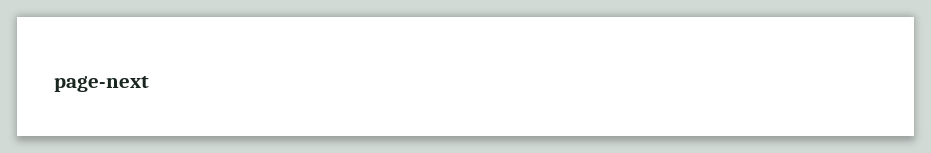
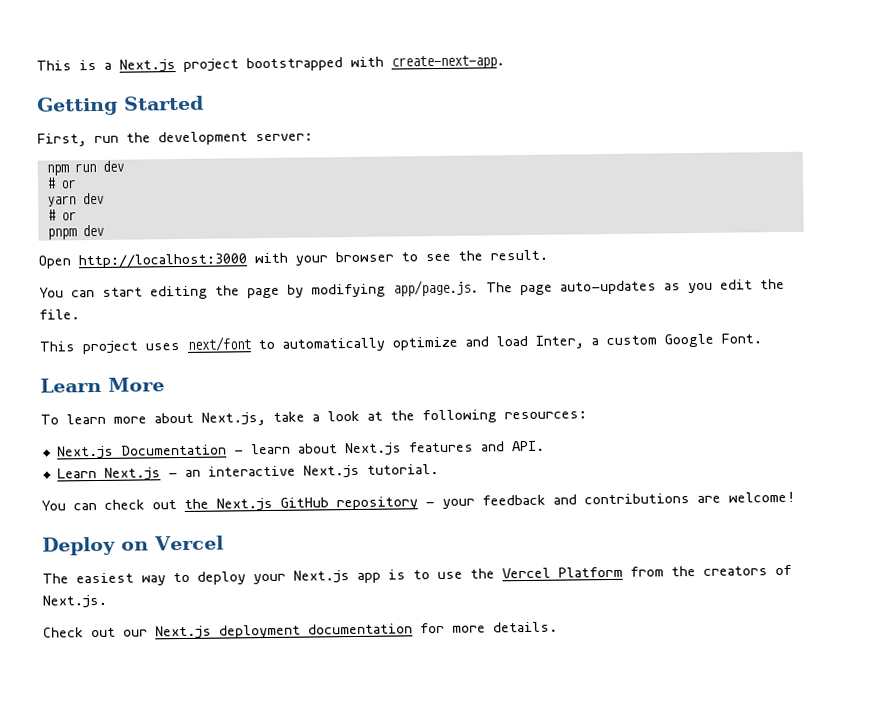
- page-next
+ This is a Next.js project bootstrapped with create-next-app.
+ Getting Started
+ First, run the development server:
+ npm run dev
+ # or
+ yarn dev
+ # or
+ pnpm dev
+ Open http://localhost:3000 with your browser to see the result.
+ You can start editing the page by modifying app/page.js. The page auto-updates as you edit the file.
+ This project uses next/font to automatically optimize and load Inter, a custom Google Font.
+ Learn More
+ To learn more about Next.js, take a look at the following resources:
+ Next.js Documentation - learn about Next.js features and API.
+ Learn Next.js - an interactive Next.js tutorial.
+ You can check out the Next.js GitHub repository - your feedback and contributions are welcome!
+ Deploy on Vercel
+ The easiest way to deploy your Next.js app is to use the Vercel Platform from the creators of Next.js.
+ Check out our Next.js deployment documentation for more details.

